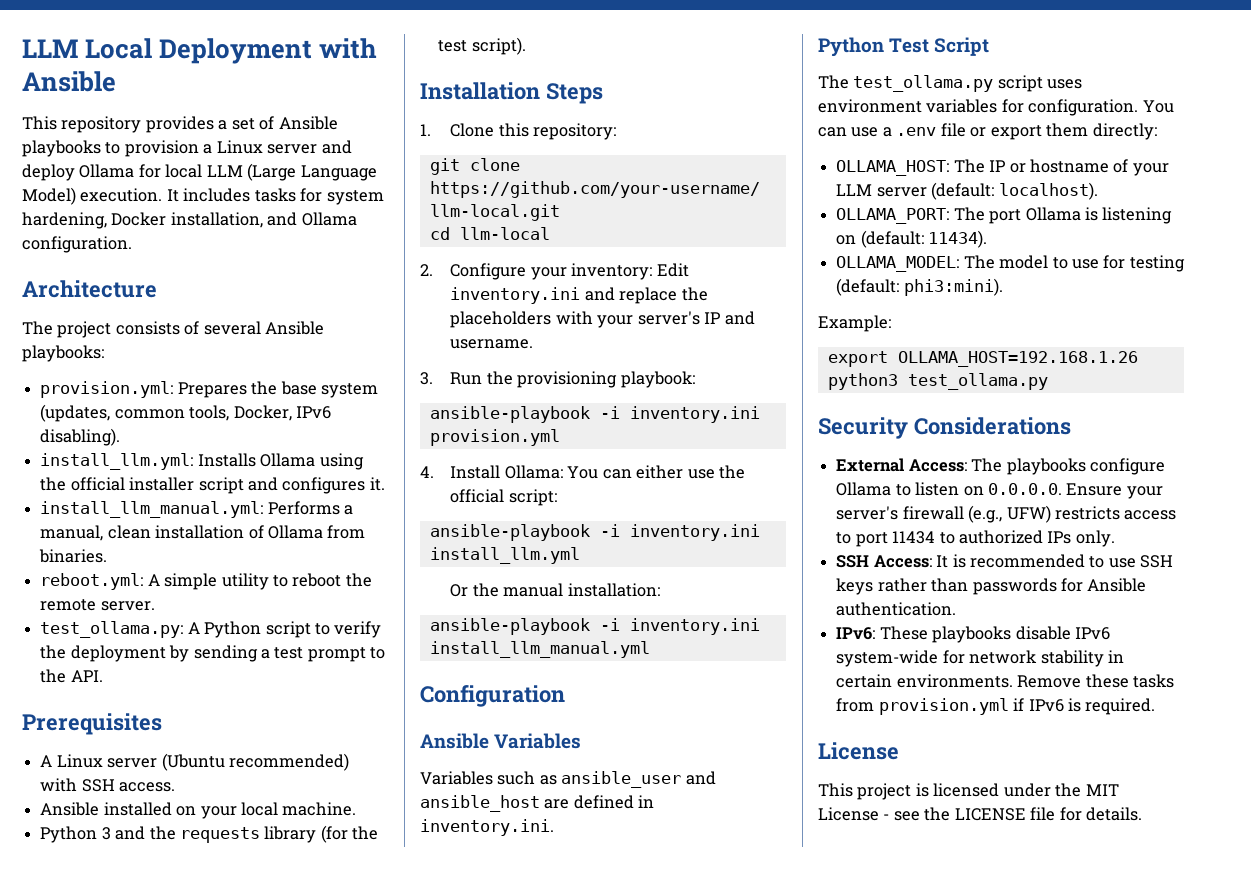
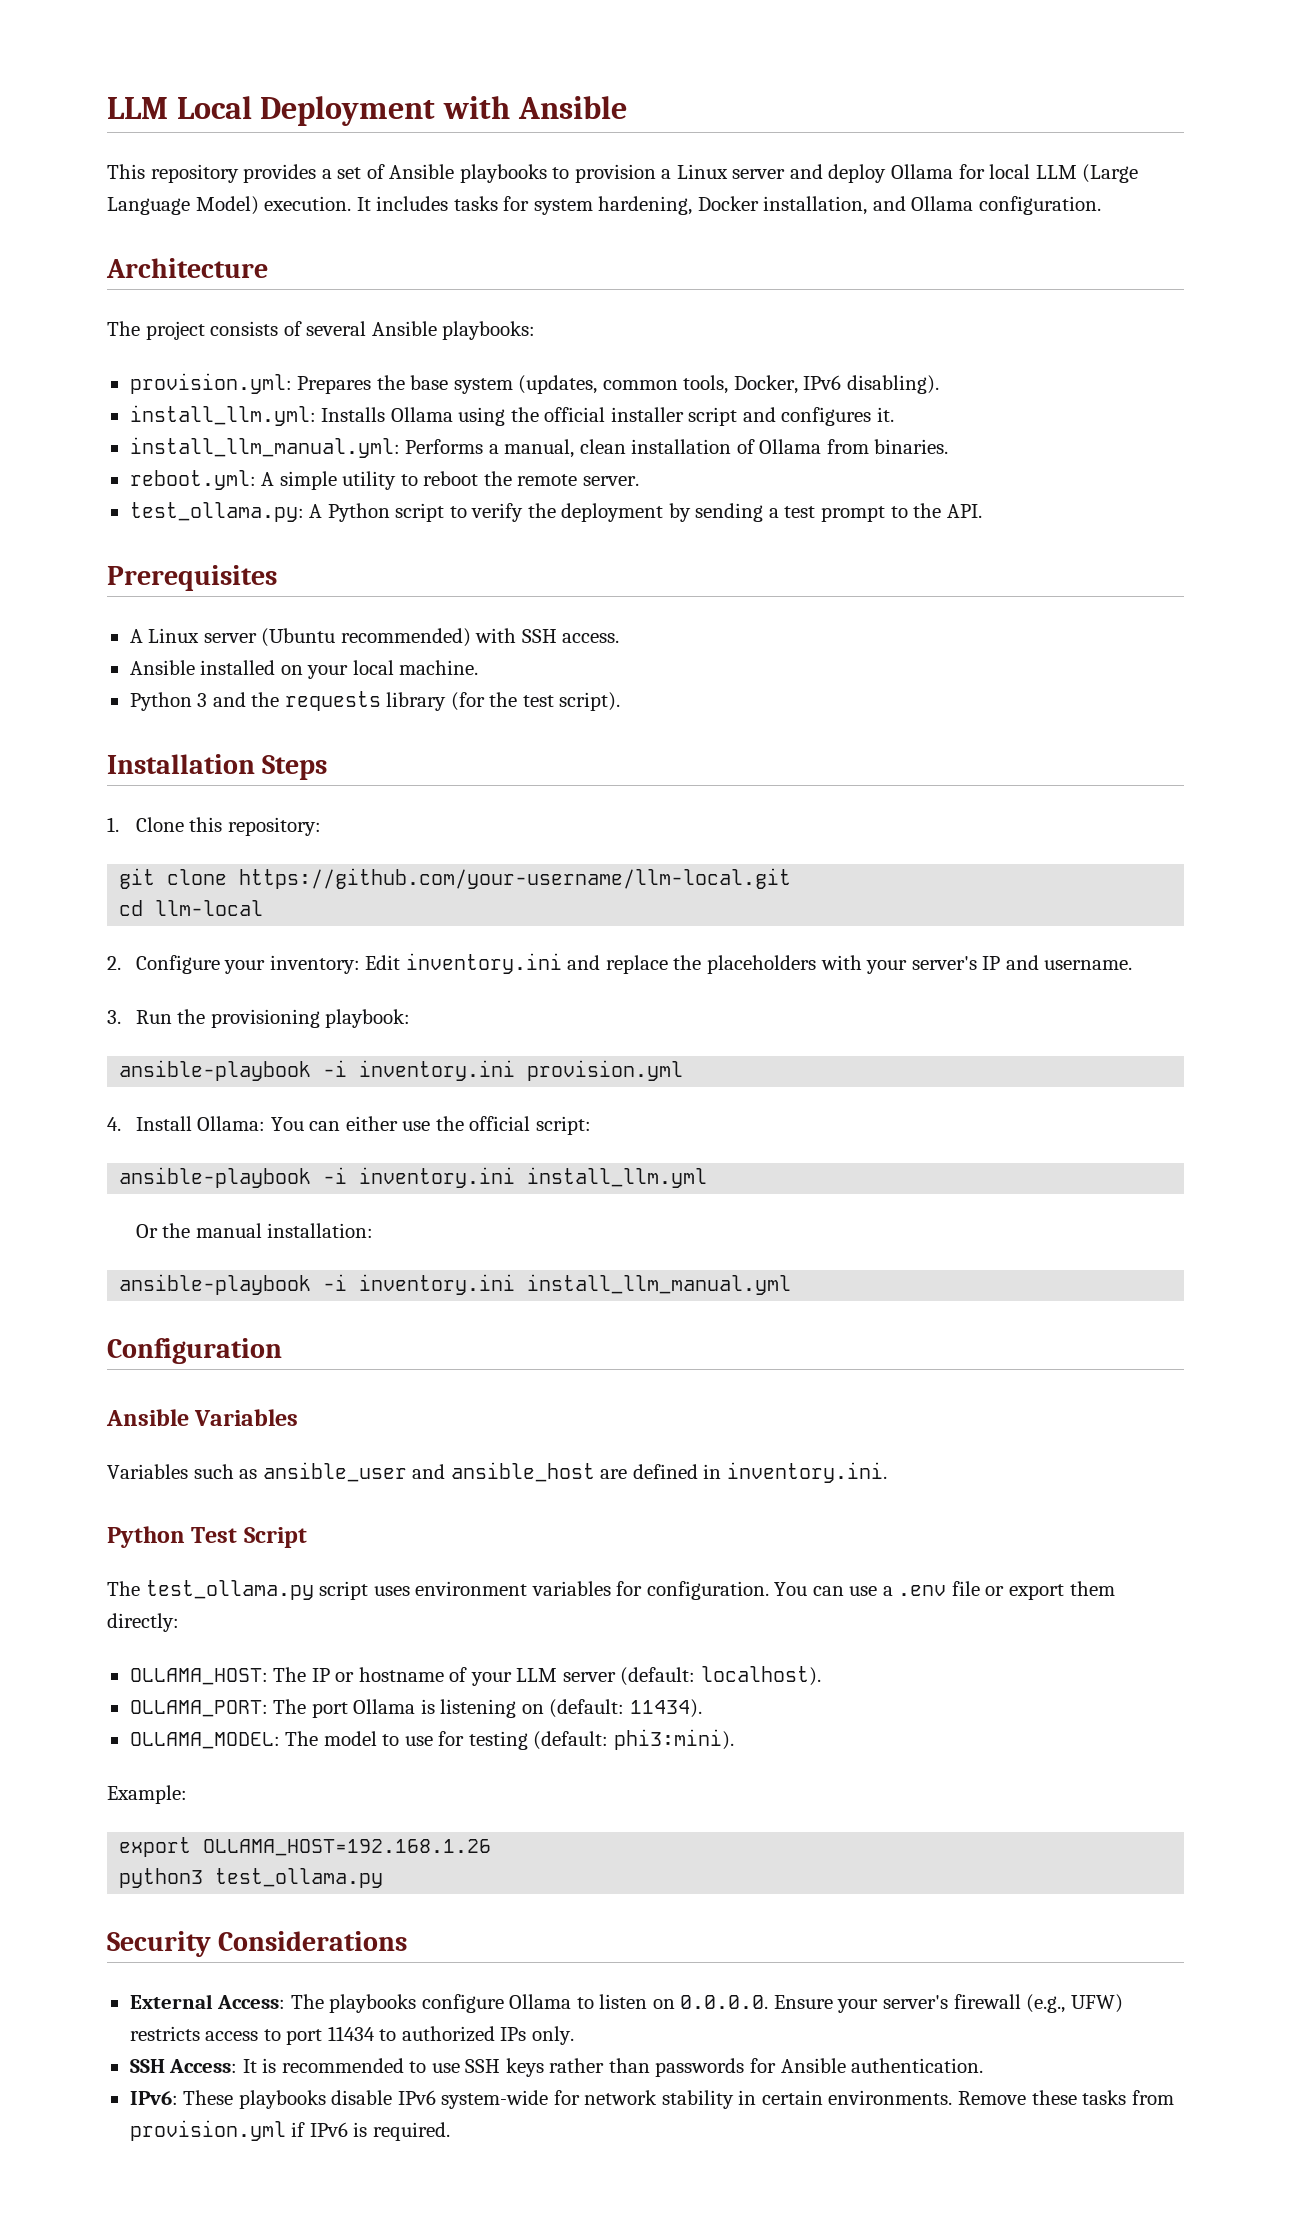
  Remove these tasks from provision.yml if IPv6 is required.
- License
- This project is licensed under the MIT License - see the LICENSE file for details.

